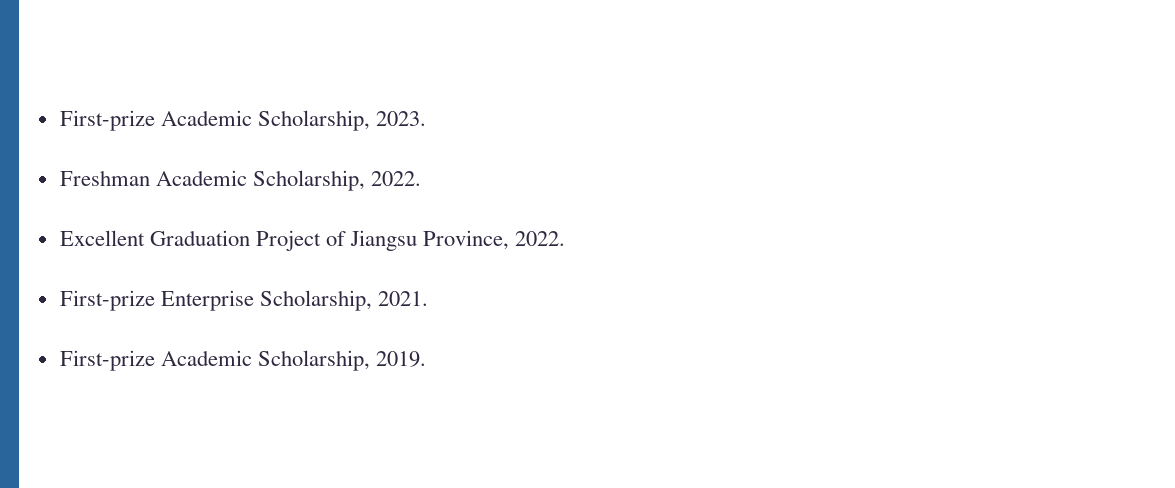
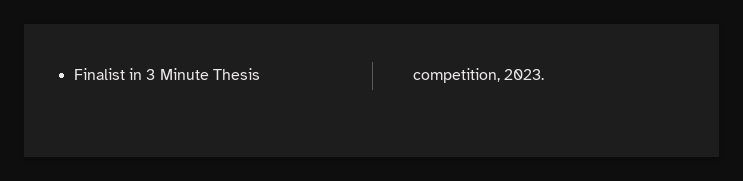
- First-prize Academic Scholarship, 2023.
- Freshman Academic Scholarship, 2022.
- Excellent Graduation Project of Jiangsu Province, 2022.
- First-prize Enterprise Scholarship, 2021.
- First-prize Academic Scholarship, 2019.
+ Finalist in 3 Minute Thesis competition, 2023.

